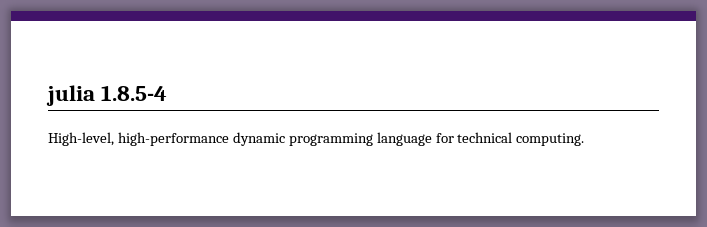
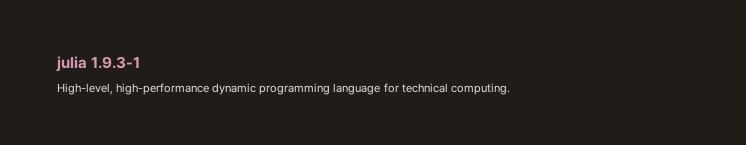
- julia 1.8.5-4
+ julia 1.9.3-1

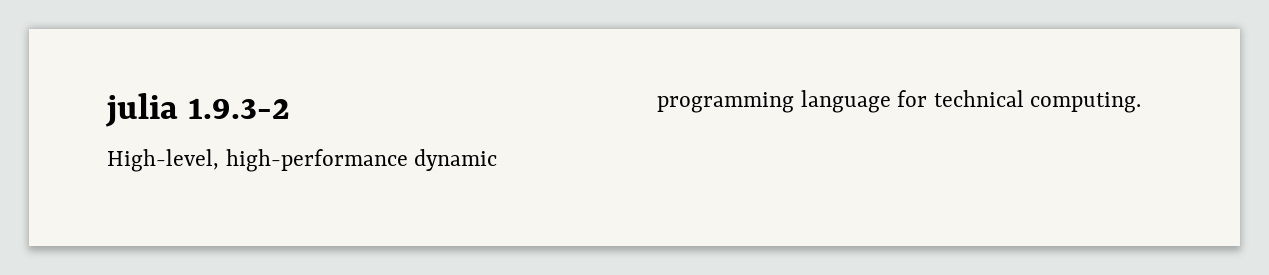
- julia 1.9.3-1
+ julia 1.9.3-2

